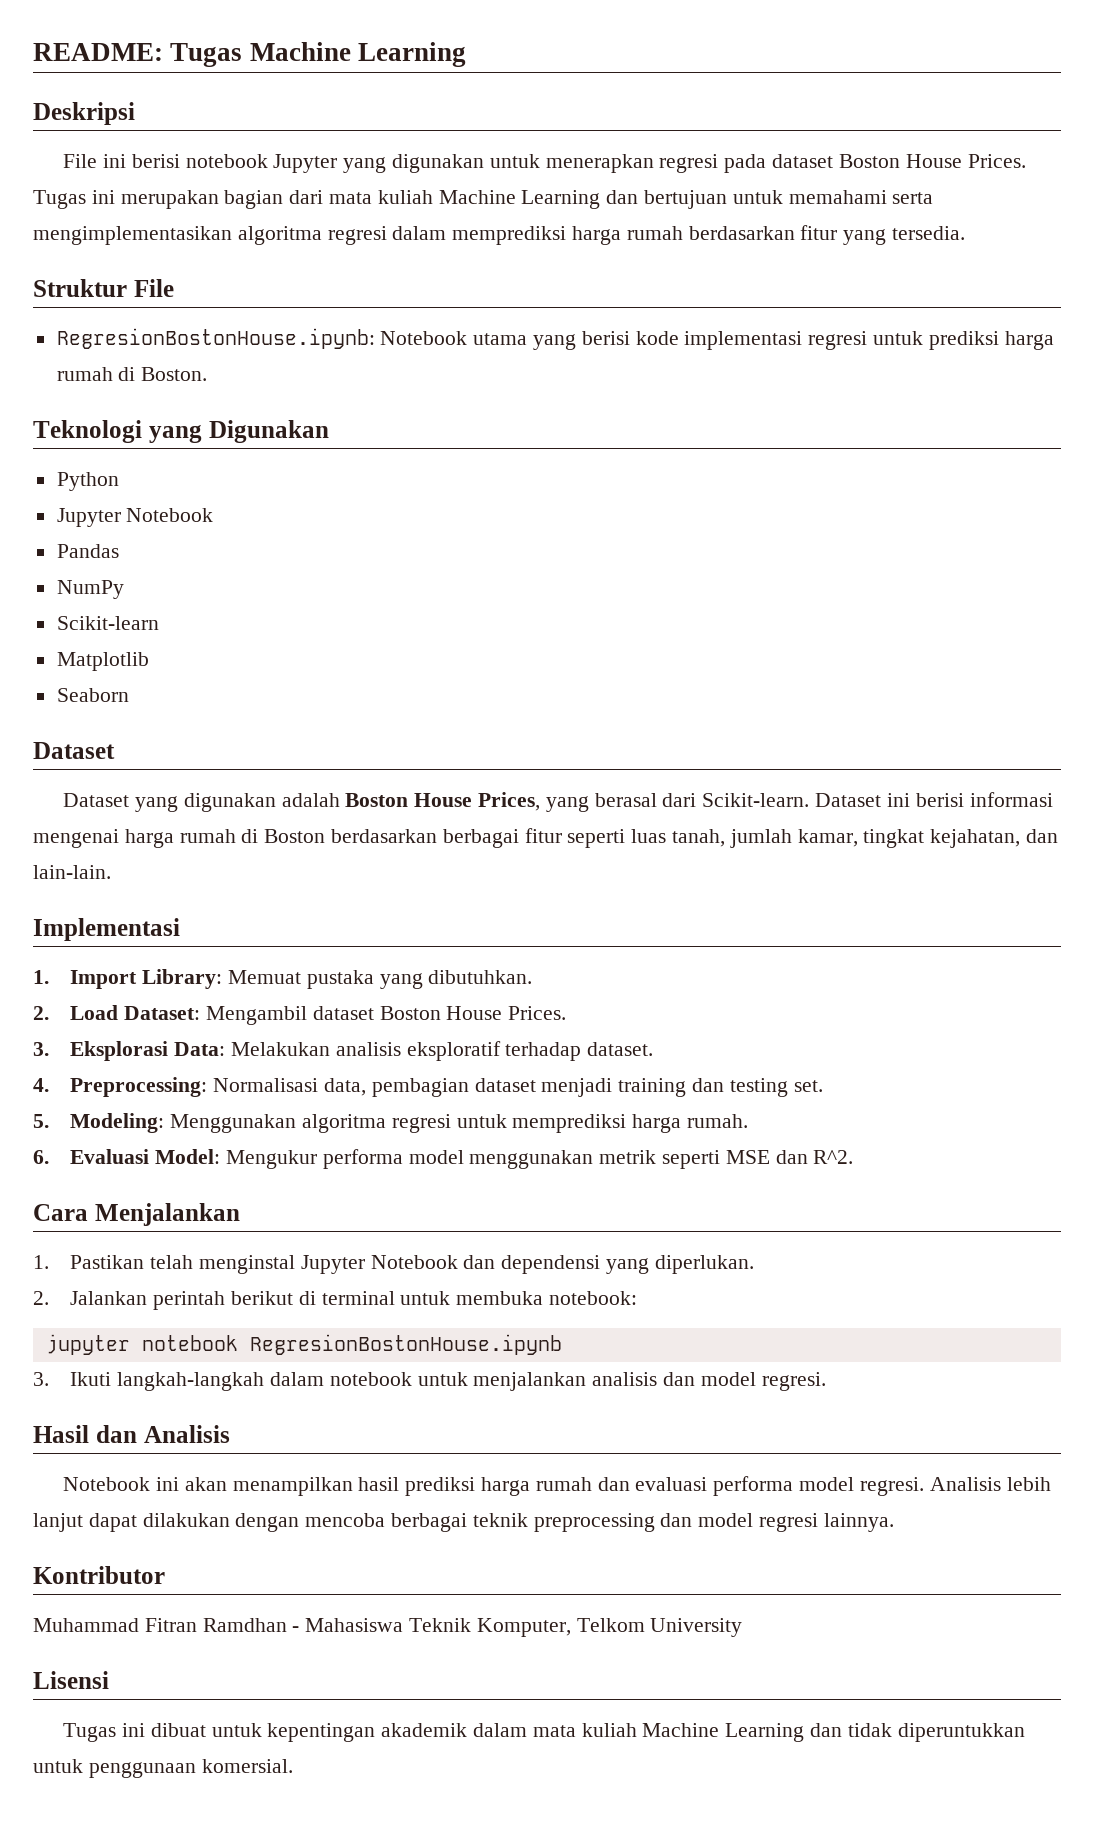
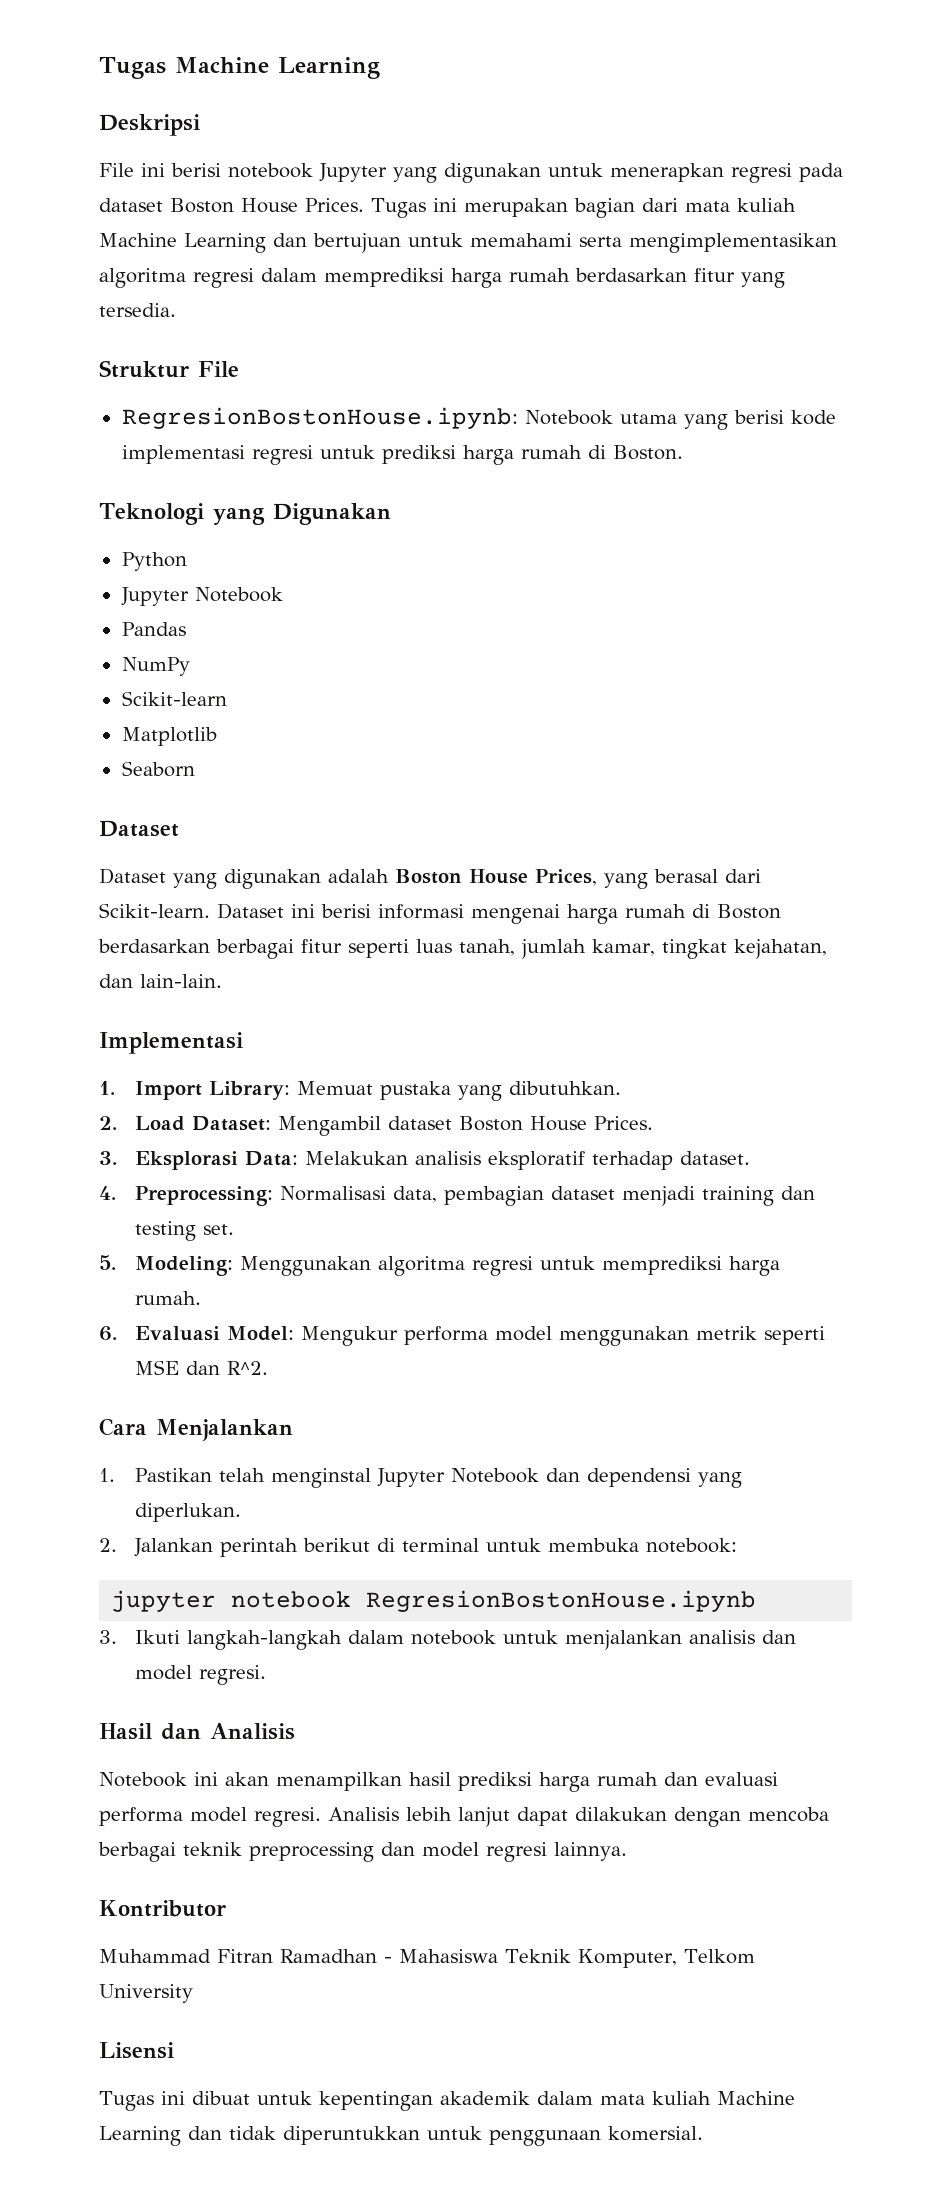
- README: Tugas Machine Learning
+ Tugas Machine Learning
- Muhammad Fitran Ramdhan - Mahasiswa Teknik Komputer, Telkom University
+ Muhammad Fitran Ramadhan - Mahasiswa Teknik Komputer, Telkom University

